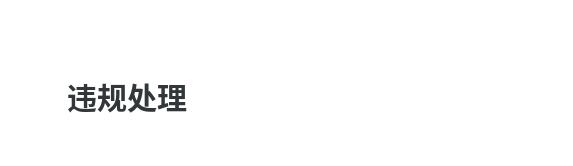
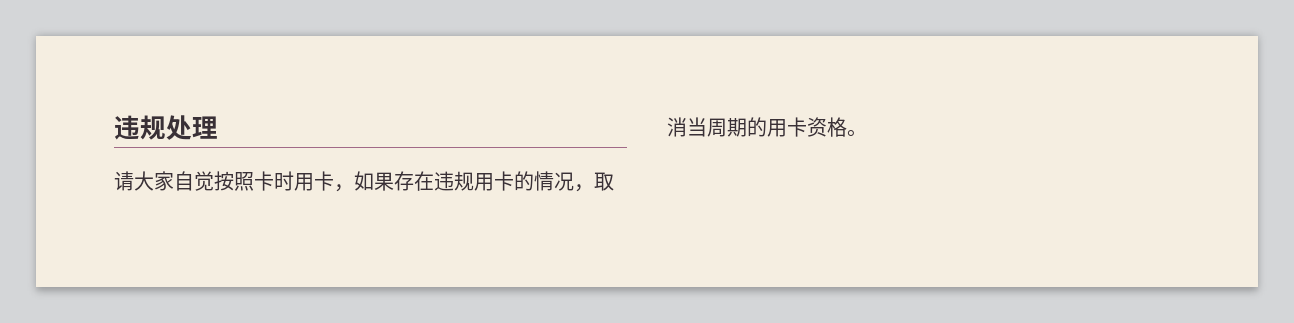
+ 请大家自觉按照卡时用卡，如果存在违规用卡的情况，取消当周期的用卡资格。

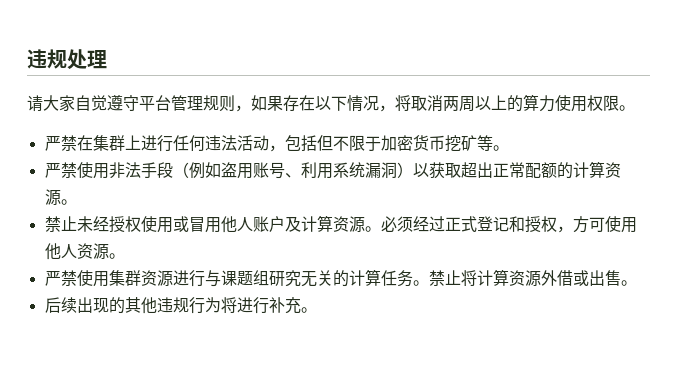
- 请大家自觉按照卡时用卡，如果存在违规用卡的情况，取消当周期的用卡资格。
+ 请大家自觉遵守平台管理规则，如果存在以下情况，将取消两周以上的算力使用权限。
+ 严禁在集群上进行任何违法活动，包括但不限于加密货币挖矿等。
+ 严禁使用非法手段（例如盗用账号、利用系统漏洞）以获取超出正常配额的计算资源。
+ 禁止未经授权使用或冒用他人账户及计算资源。必须经过正式登记和授权，方可使用他人资源。
+ 严禁使用集群资源进行与课题组研究无关的计算任务。禁止将计算资源外借或出售。
+ 后续出现的其他违规行为将进行补充。

